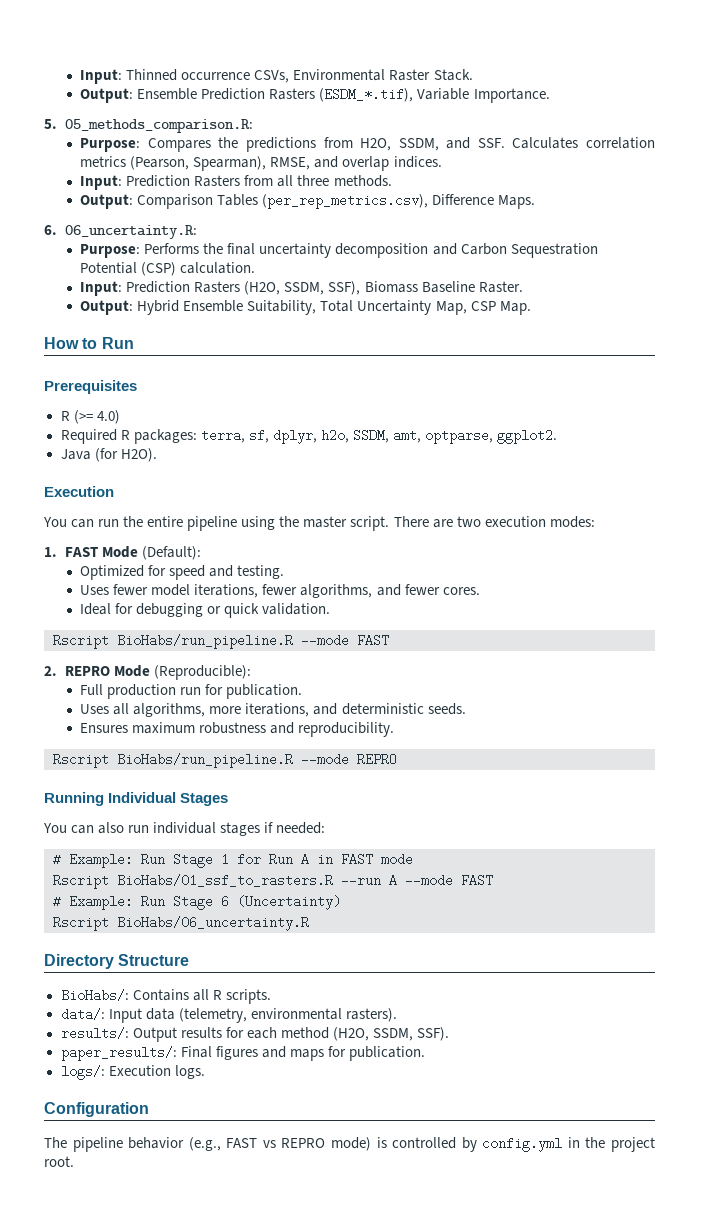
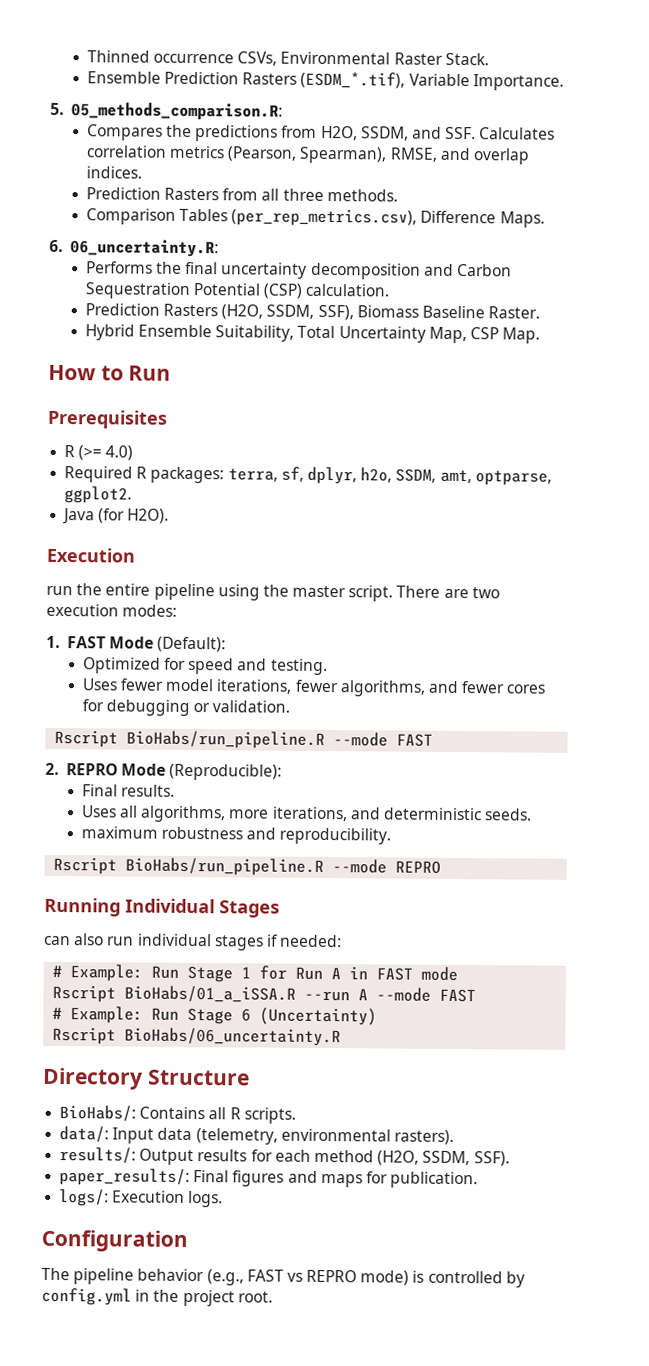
- Input: Thinned occurrence CSVs, Environmental Raster Stack.
+ Thinned occurrence CSVs, Environmental Raster Stack.
- Output: Ensemble Prediction Rasters (ESDM_*.tif), Variable Importance.
+ Ensemble Prediction Rasters (ESDM_*.tif), Variable Importance.
- Purpose: Compares the predictions from H2O, SSDM, and SSF. Calculates correlation metrics (Pearson, Spearman), RMSE, and overlap indices.
+ Compares the predictions from H2O, SSDM, and SSF. Calculates correlation metrics (Pearson, Spearman), RMSE, and overlap indices.
- Input: Prediction Rasters from all three methods.
+ Prediction Rasters from all three methods.
- Output: Comparison Tables (per_rep_metrics.csv), Difference Maps.
+ Comparison Tables (per_rep_metrics.csv), Difference Maps.
- Purpose: Performs the final uncertainty decomposition and Carbon Sequestration Potential (CSP) calculation.
+ Performs the final uncertainty decomposition and Carbon Sequestration Potential (CSP) calculation.
- Input: Prediction Rasters (H2O, SSDM, SSF), Biomass Baseline Raster.
+ Prediction Rasters (H2O, SSDM, SSF), Biomass Baseline Raster.
- Output: Hybrid Ensemble Suitability, Total Uncertainty Map, CSP Map.
+ Hybrid Ensemble Suitability, Total Uncertainty Map, CSP Map.
- You can run the entire pipeline using the master script.
+ run the entire pipeline using the master script.
- Uses fewer model iterations, fewer algorithms, and fewer cores.
- Ideal for debugging or quick validation.
+ Uses fewer model iterations, fewer algorithms, and fewer cores for debugging or validation.
- Full production run for publication.
+ Final results.
- Ensures maximum robustness and reproducibility.
+ maximum robustness and reproducibility.
- You can also run individual stages if needed:
+ can also run individual stages if needed:
- Rscript BioHabs/01_ssf_to_rasters.R --run A --mode FAST
+ Rscript BioHabs/01_a_iSSA.R --run A --mode FAST

